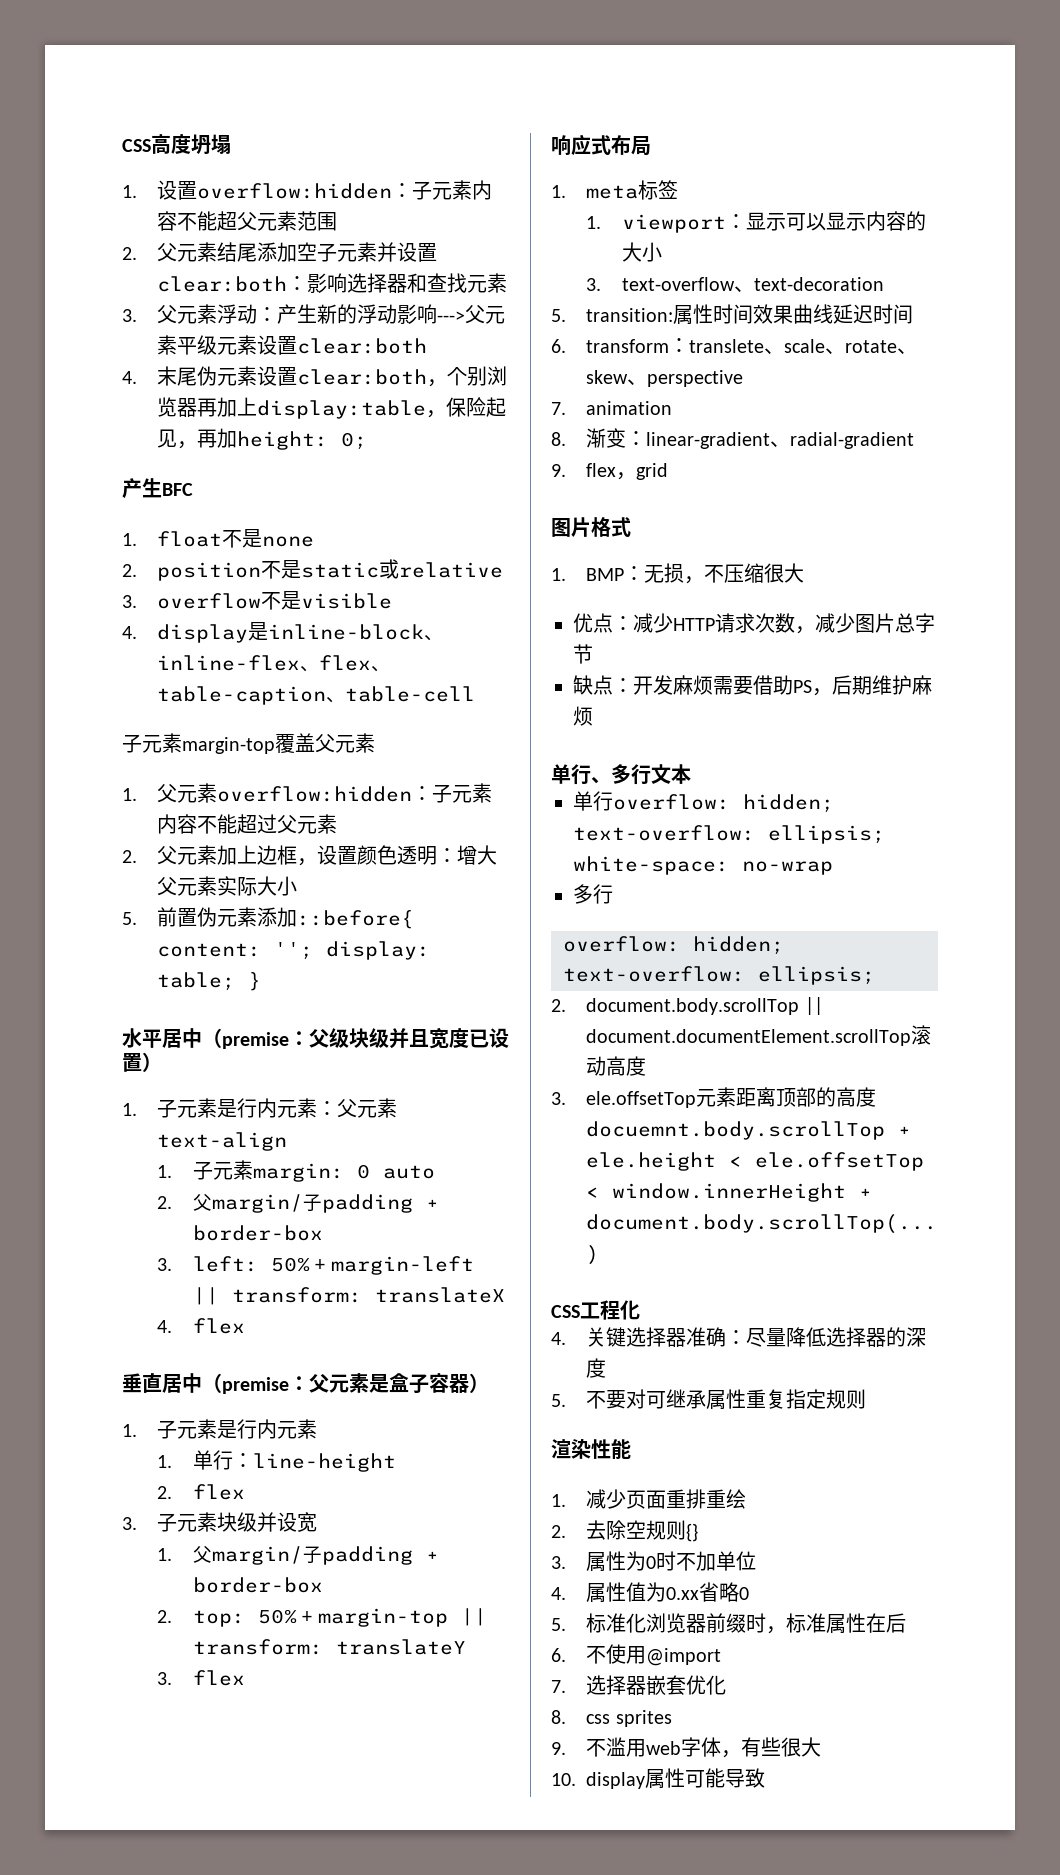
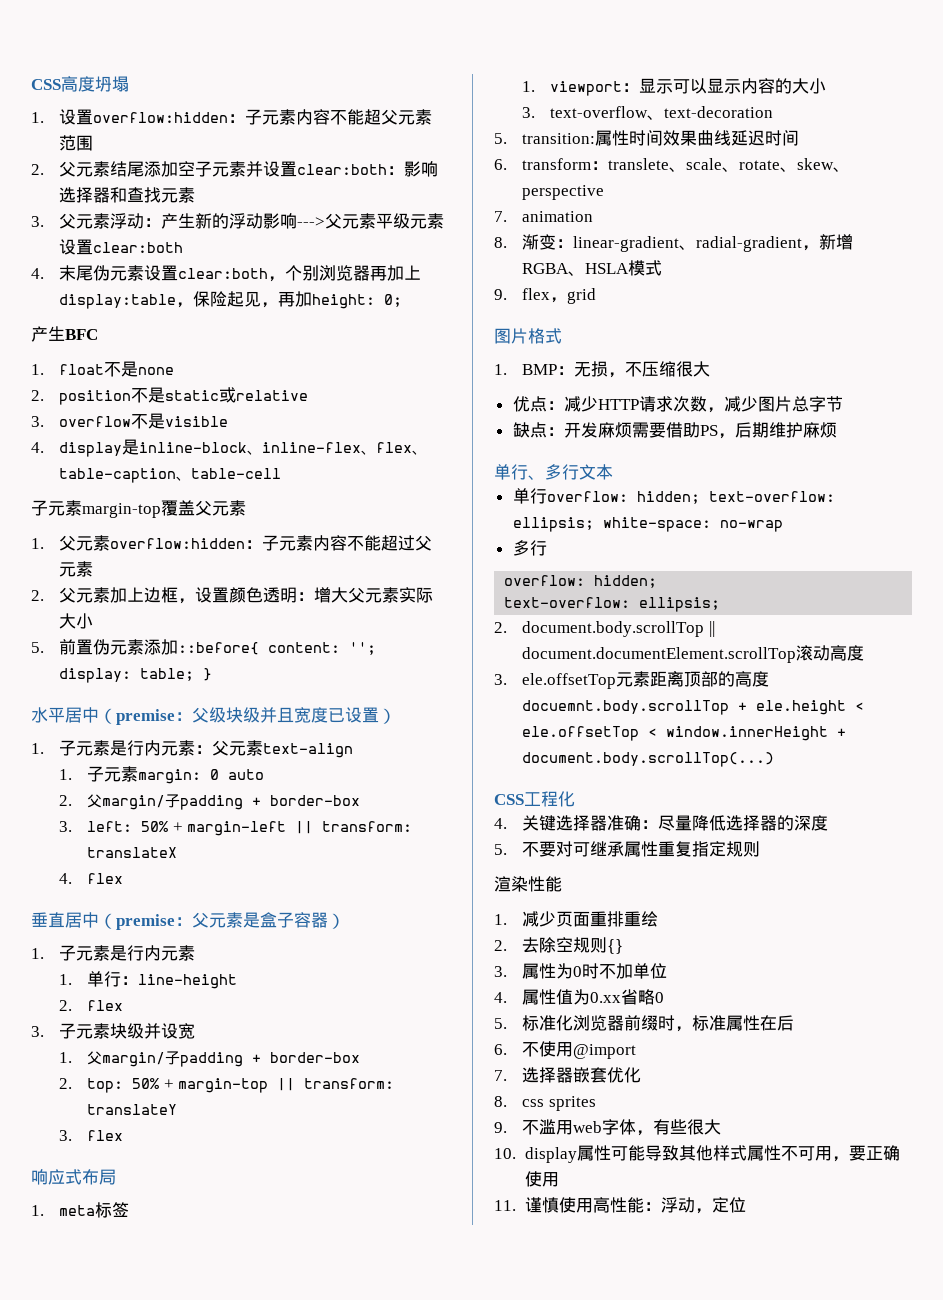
- 8.渐变：linear-gradient、radial-gradient
+ 8.渐变：linear-gradient、radial-gradient，新增RGBA、HSLA模式
- 10. display属性可能导致
+ 10. display属性可能导致其他样式属性不可用，要正确使用
+ 11.谨慎使用高性能：浮动，定位

